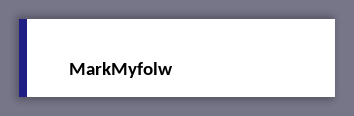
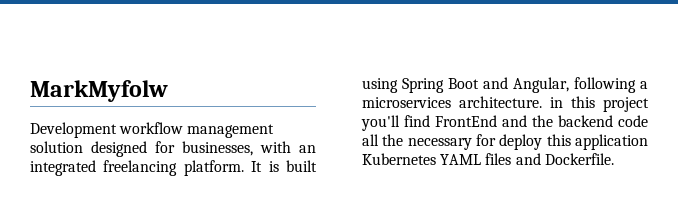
+ Development workflow management solution designed for businesses, with an integrated freelancing platform. It is built using Spring Boot and Angular, following a microservices architecture. in this project you'll find FrontEnd and the backend code all the necessary for deploy this application Kubernetes YAML files and Dockerfile.

